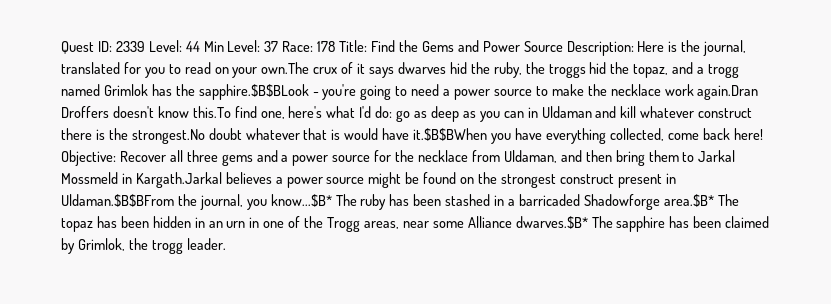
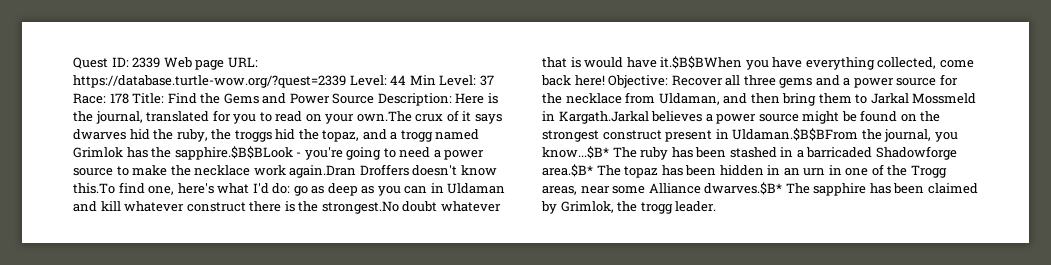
- 2339 Level:
+ 2339 Web page URL: https://database.turtle-wow.org/?quest=2339 Level:

